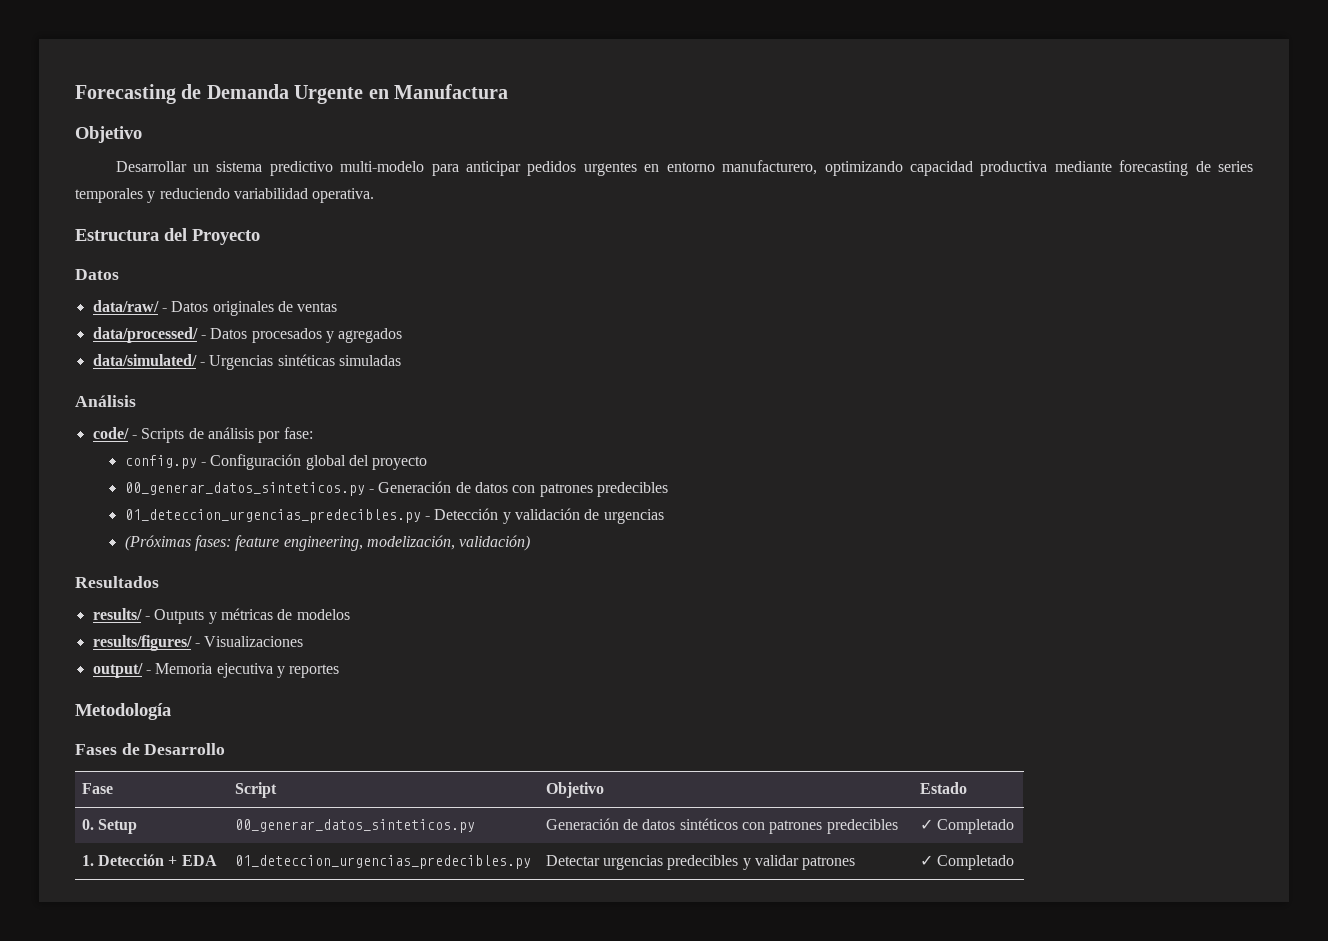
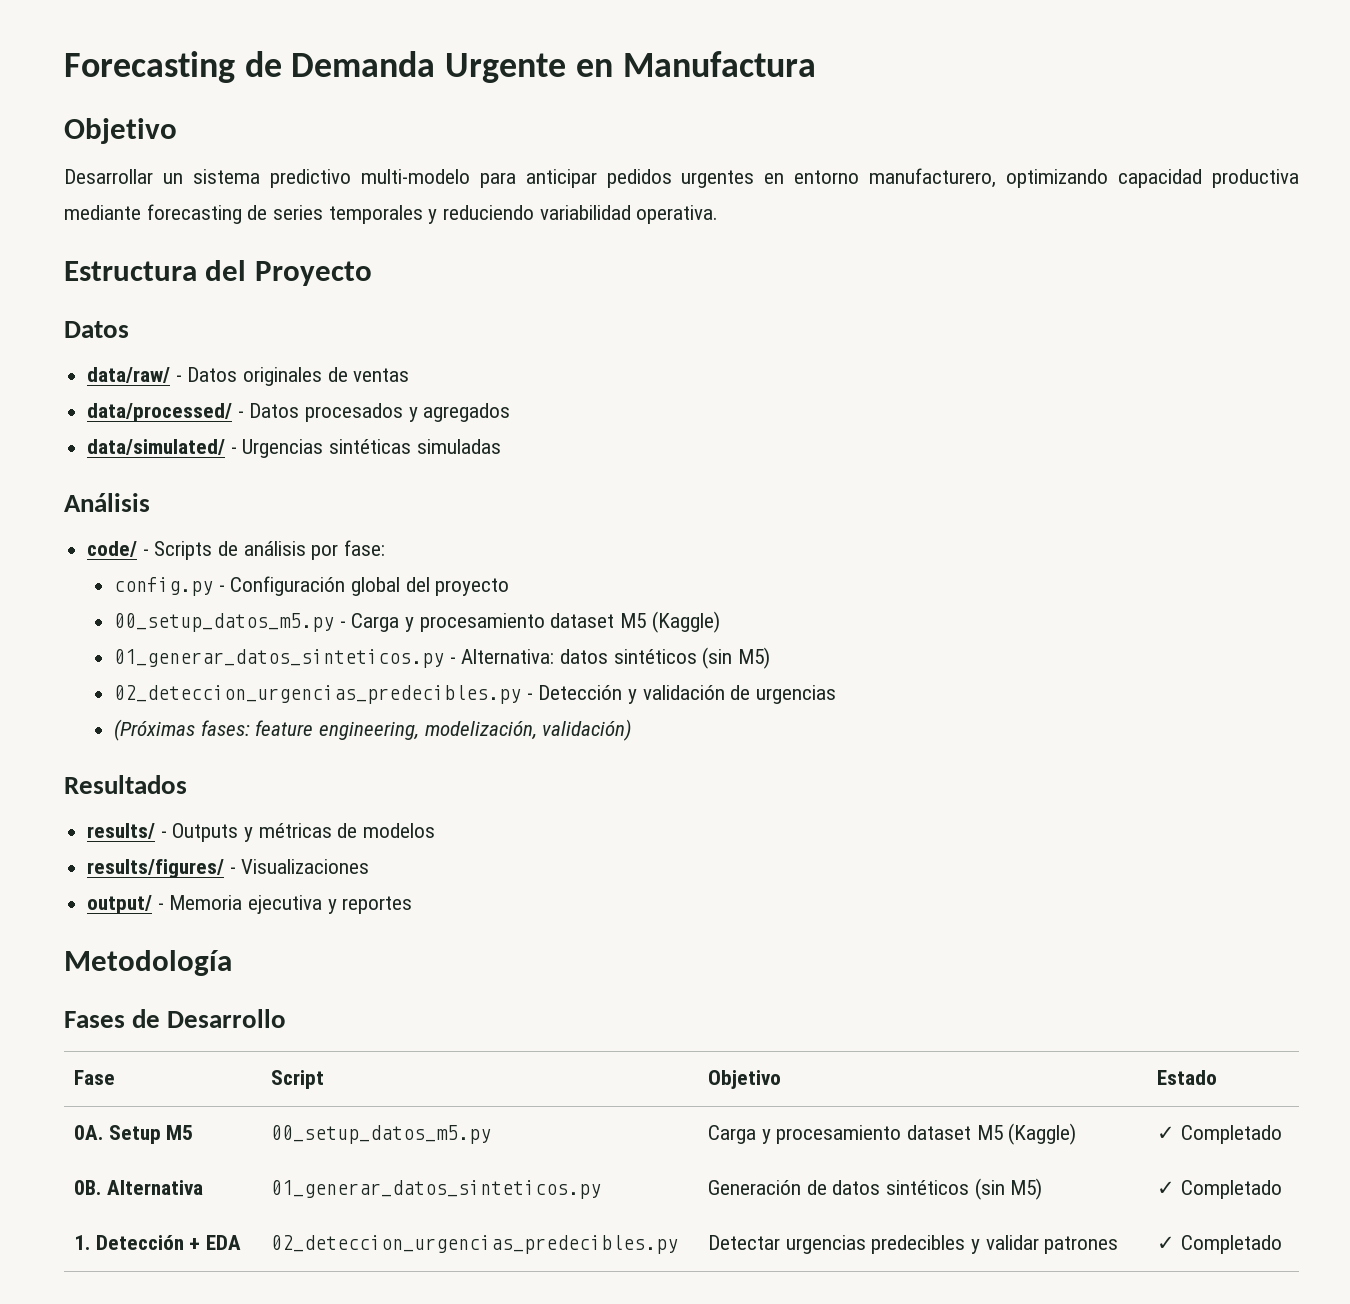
- 00_generar_datos_sinteticos.py - Generación de datos con patrones predecibles
- 01_deteccion_urgencias_predecibles.py - Detección y validación de urgencias
+ 00_setup_datos_m5.py - Carga y procesamiento dataset M5 (Kaggle)
+ 01_generar_datos_sinteticos.py - Alternativa: datos sintéticos (sin M5)
+ 02_deteccion_urgencias_predecibles.py - Detección y validación de urgencias
- 0. Setup | 00_generar_datos_sinteticos.py | Generación de datos sintéticos con patrones predecibles | ✓ Completado
+ 0A. Setup M5 | 00_setup_datos_m5.py | Carga y procesamiento dataset M5 (Kaggle) | ✓ Completado
+ 0B. Alternativa | 01_generar_datos_sinteticos.py | Generación de datos sintéticos (sin M5) | ✓ Completado
- 1. Detección + EDA | 01_deteccion_urgencias_predecibles.py | Detectar urgencias predecibles y validar patrones | ✓ Completado
+ 1. Detección + EDA | 02_deteccion_urgencias_predecibles.py | Detectar urgencias predecibles y validar patrones | ✓ Completado

